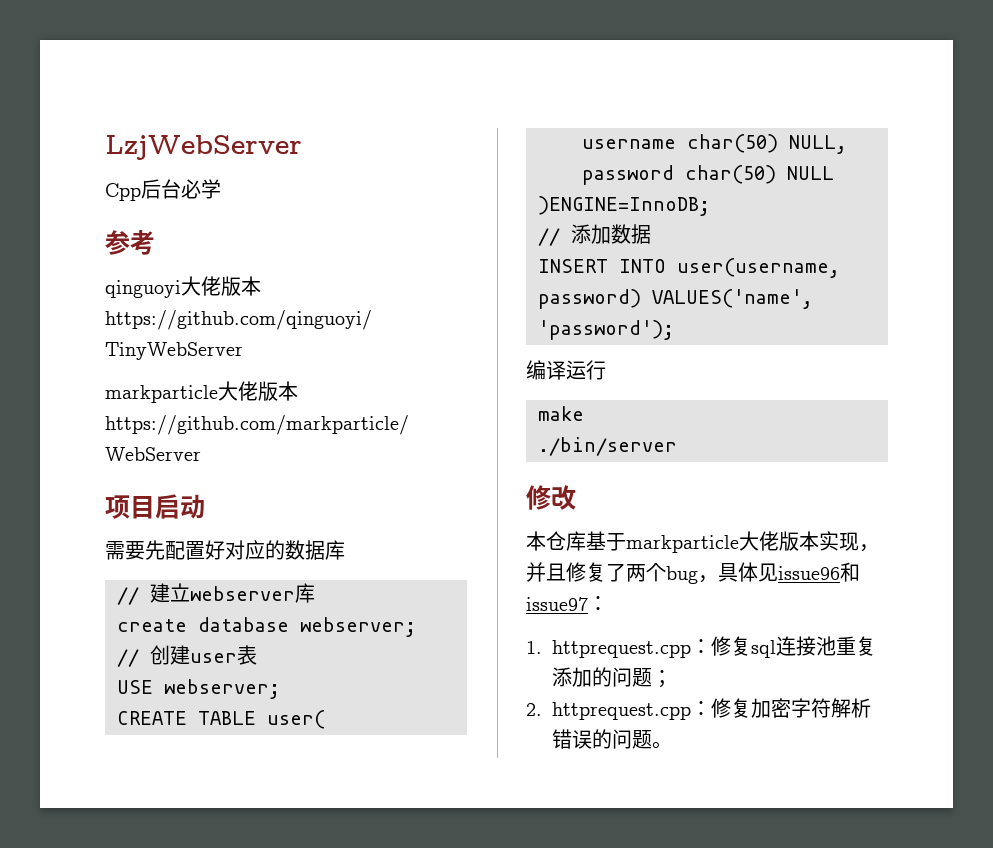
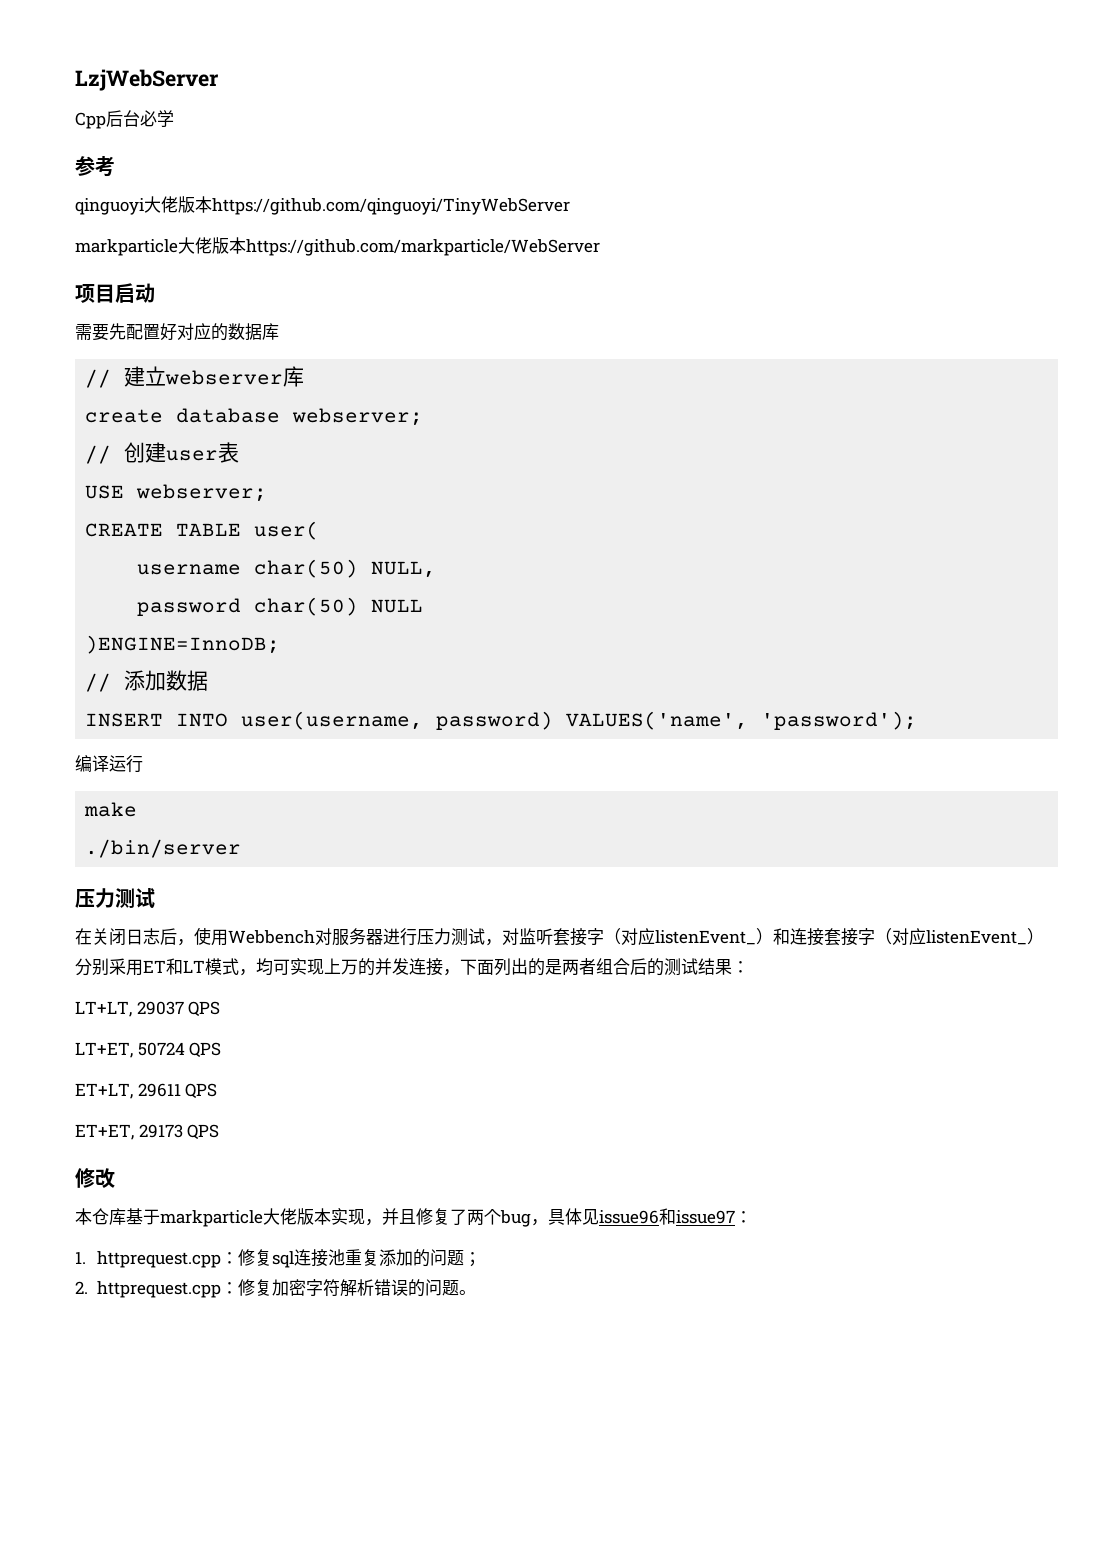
  ./bin/server
+ 压力测试
+ 在关闭日志后，使用Webbench对服务器进行压力测试，对监听套接字（对应listenEvent_）和连接套接字（对应listenEvent_）分别采用ET和LT模式，均可实现上万的并发连接，下面列出的是两者组合后的测试结果：
+ LT+LT, 29037 QPS
+ LT+ET, 50724 QPS
+ ET+LT, 29611 QPS
+ ET+ET, 29173 QPS

